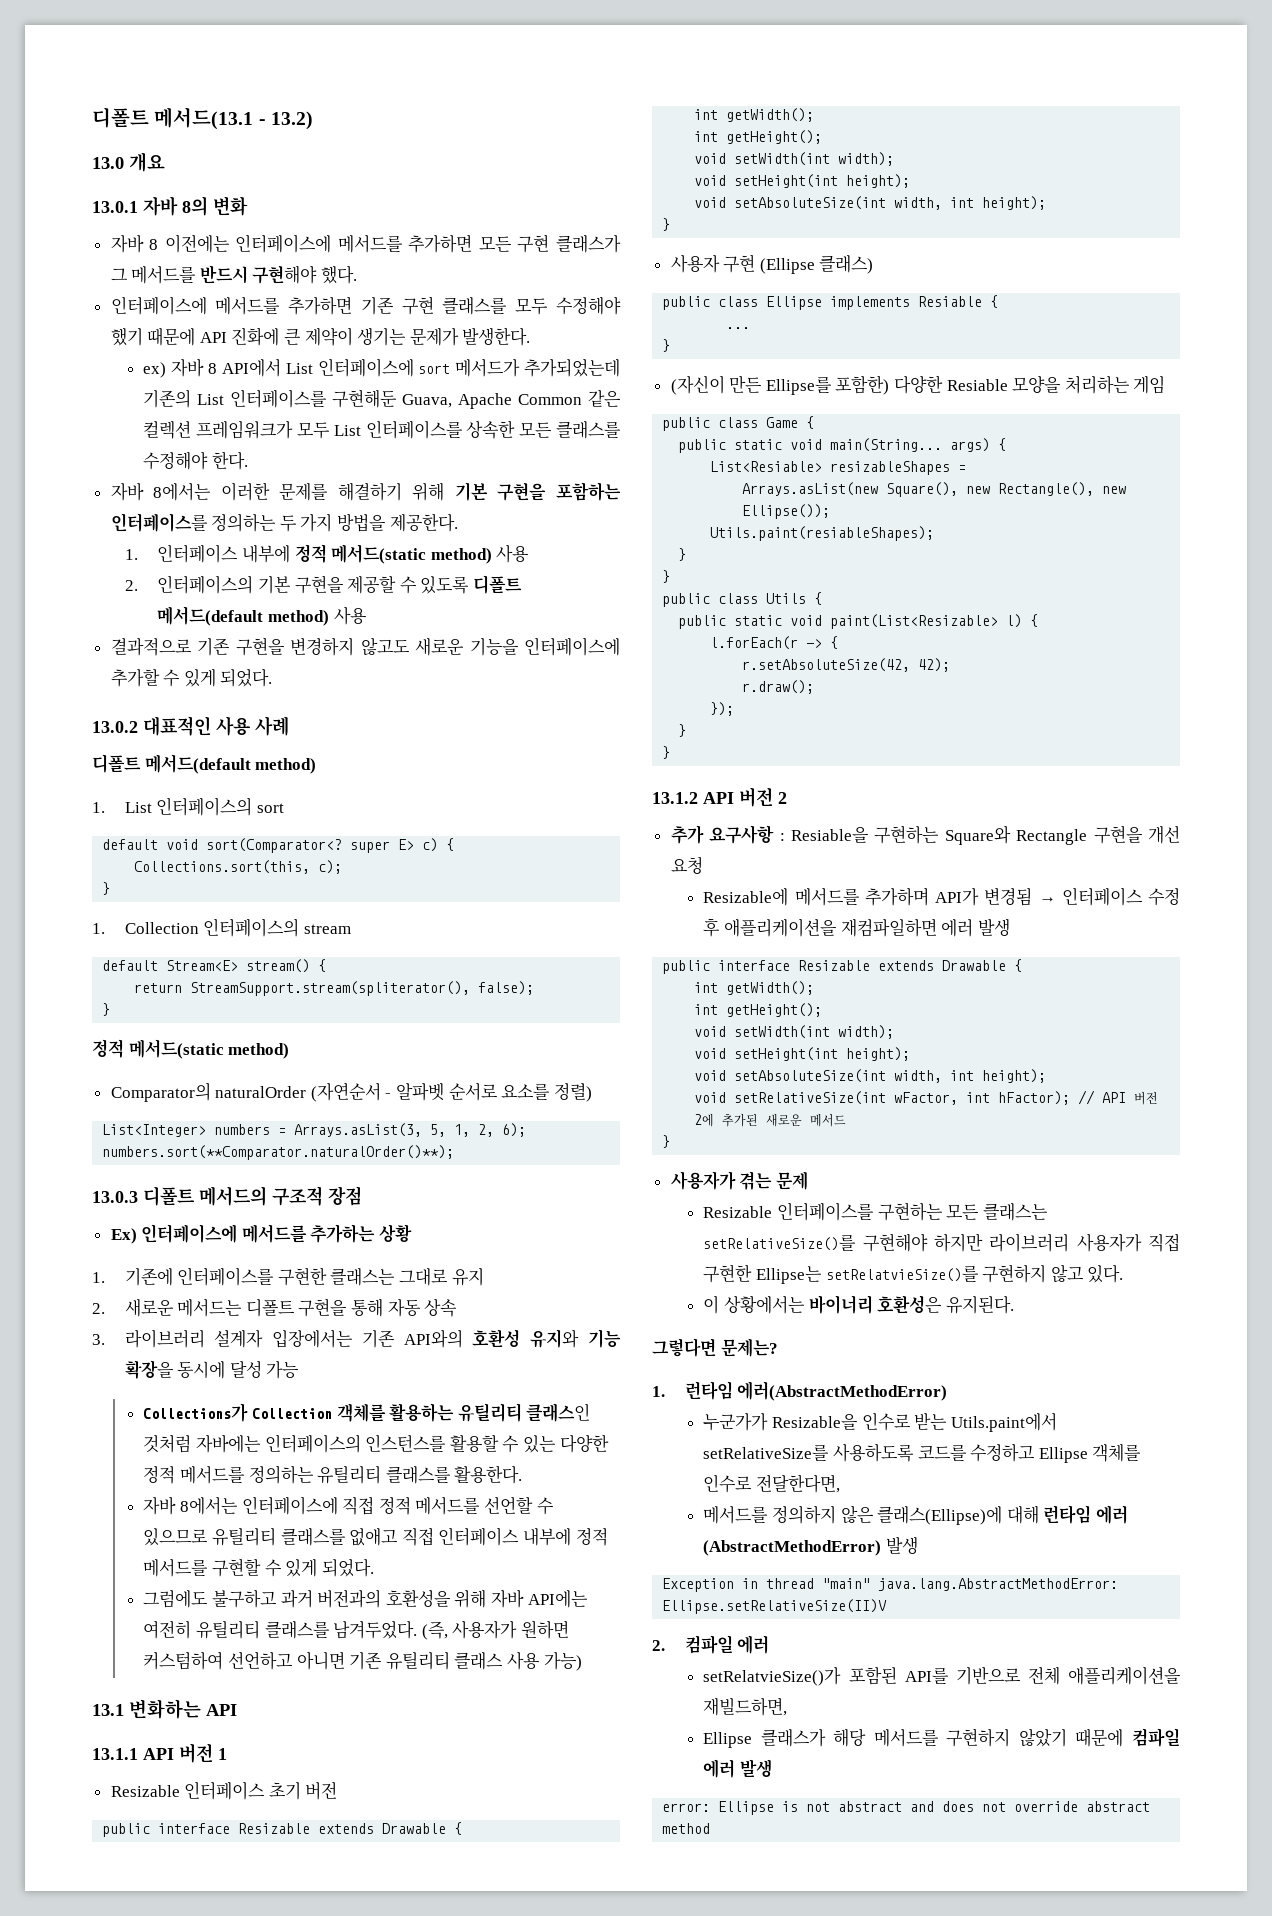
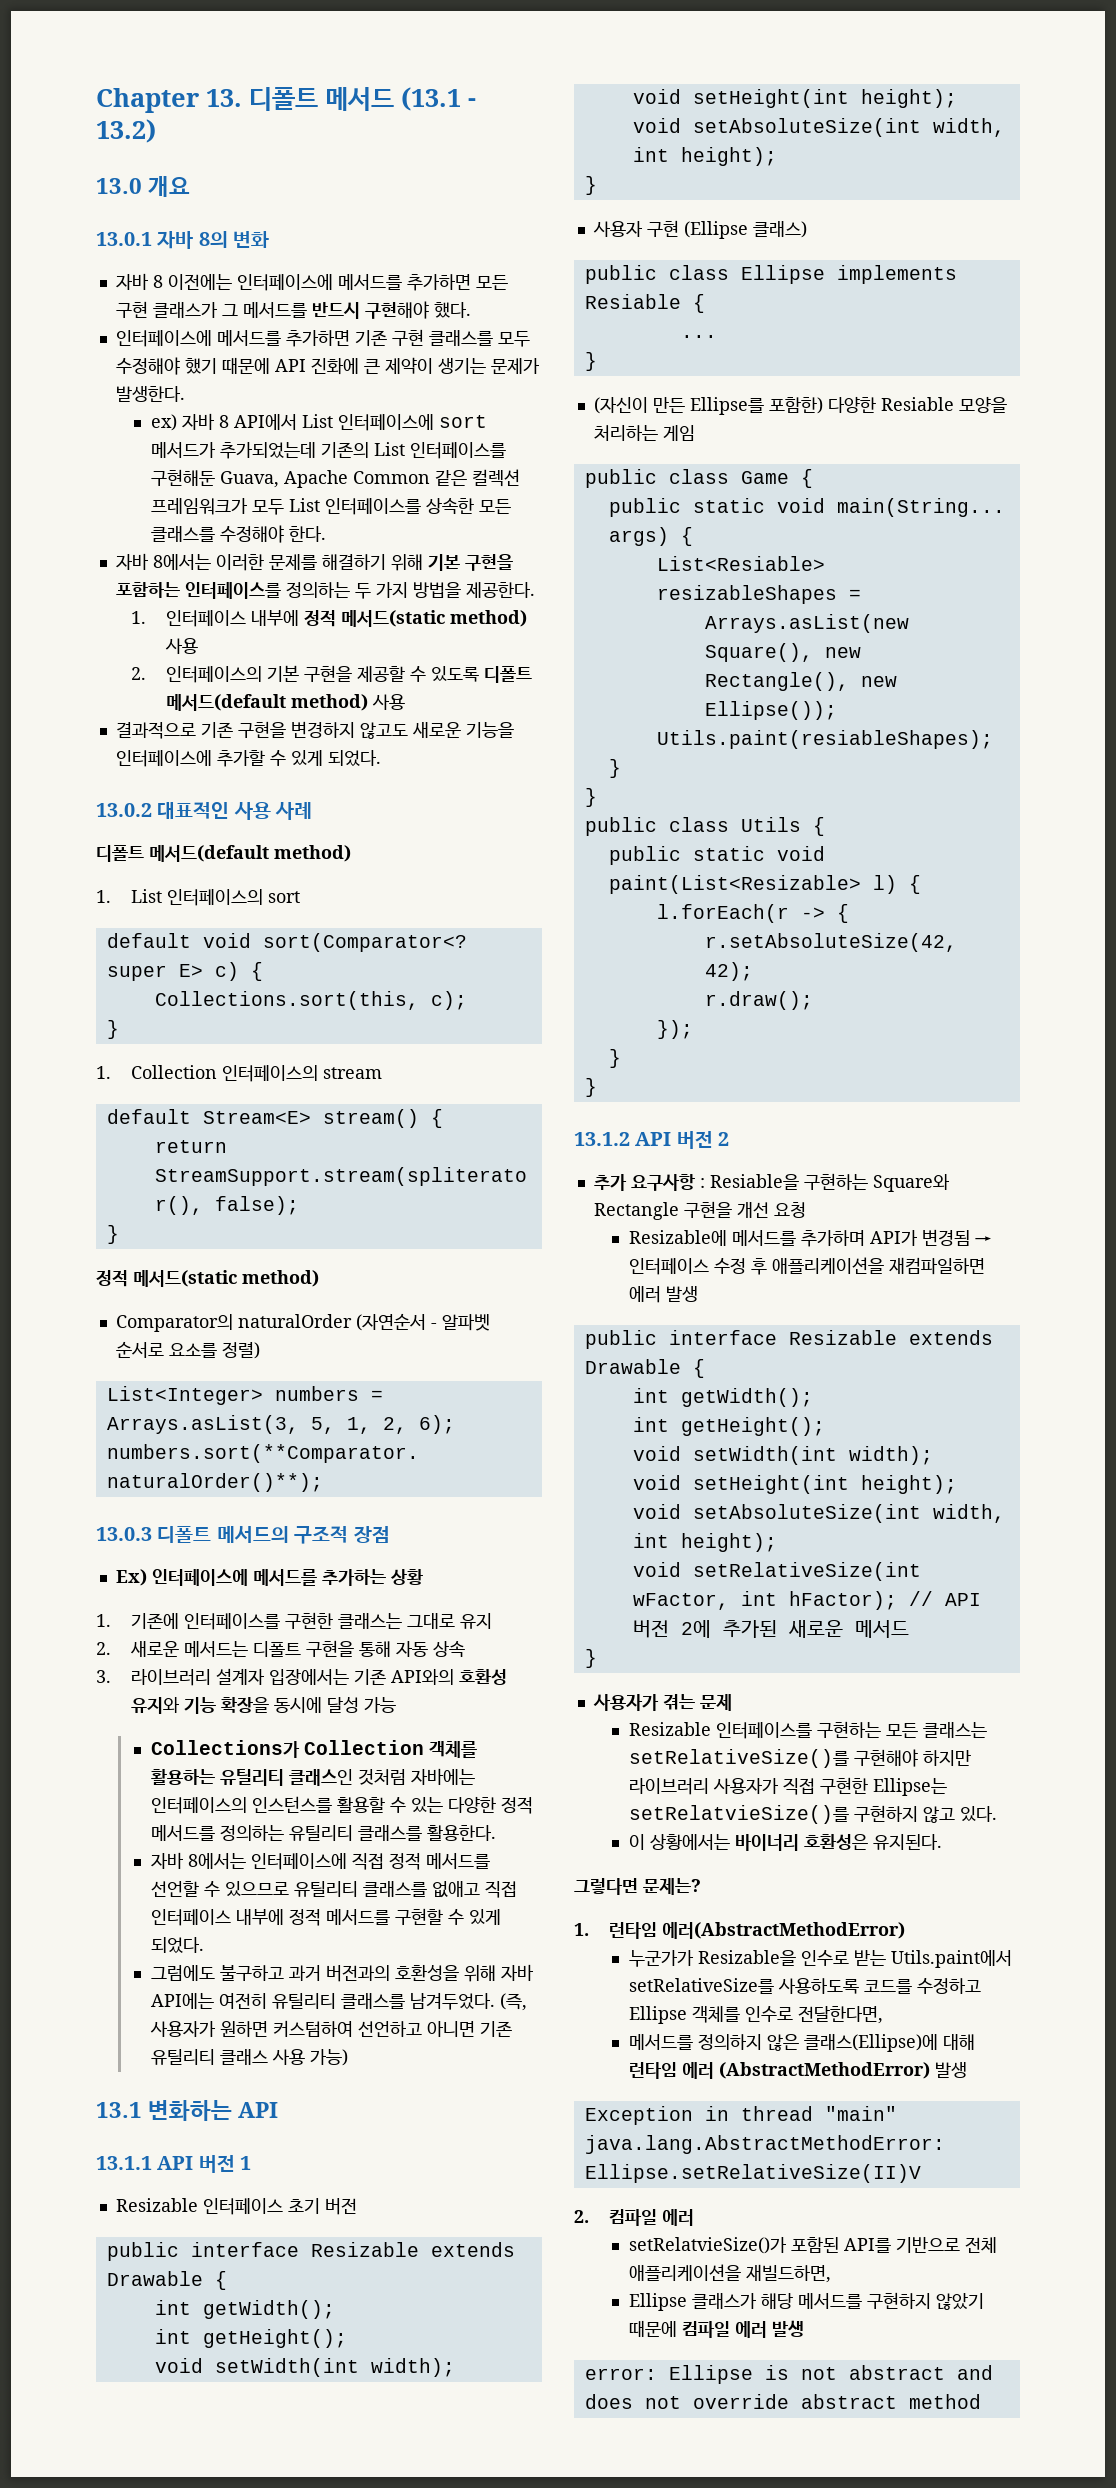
- 디폴트 메서드(13.1 - 13.2)
+ Chapter 13. 디폴트 메서드 (13.1 - 13.2)

